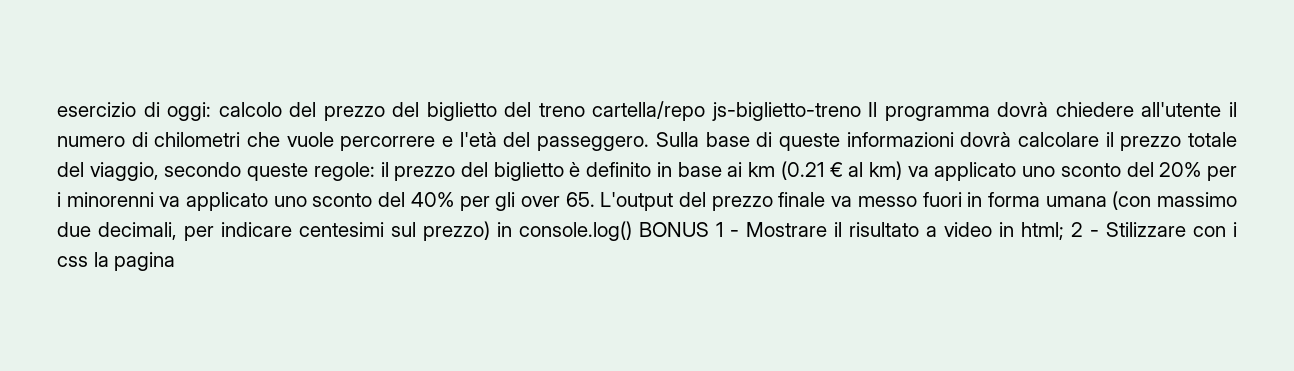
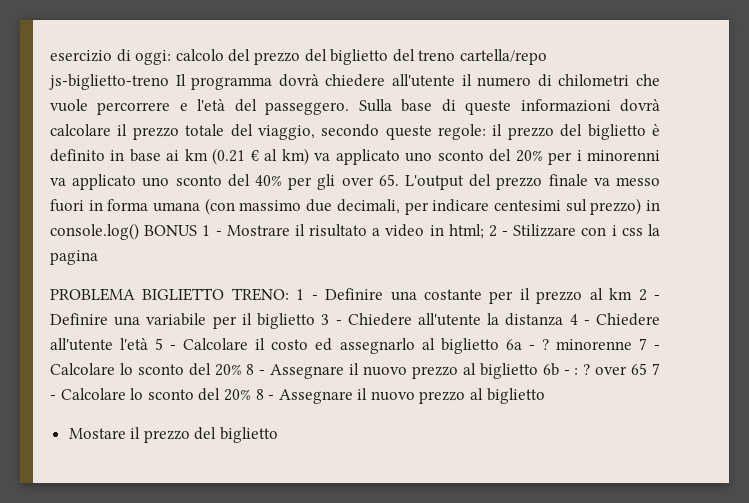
+ PROBLEMA BIGLIETTO TRENO: 1 - Definire una costante per il prezzo al km 2 - Definire una variabile per il biglietto 3 - Chiedere all'utente la distanza 4 - Chiedere all'utente l'età 5 - Calcolare il costo ed assegnarlo al biglietto 6a - ? minorenne 7 - Calcolare lo sconto del 20% 8 - Assegnare il nuovo prezzo al biglietto 6b - : ? over 65 7 - Calcolare lo sconto del 20% 8 - Assegnare il nuovo prezzo al biglietto
+ Mostare il prezzo del biglietto

